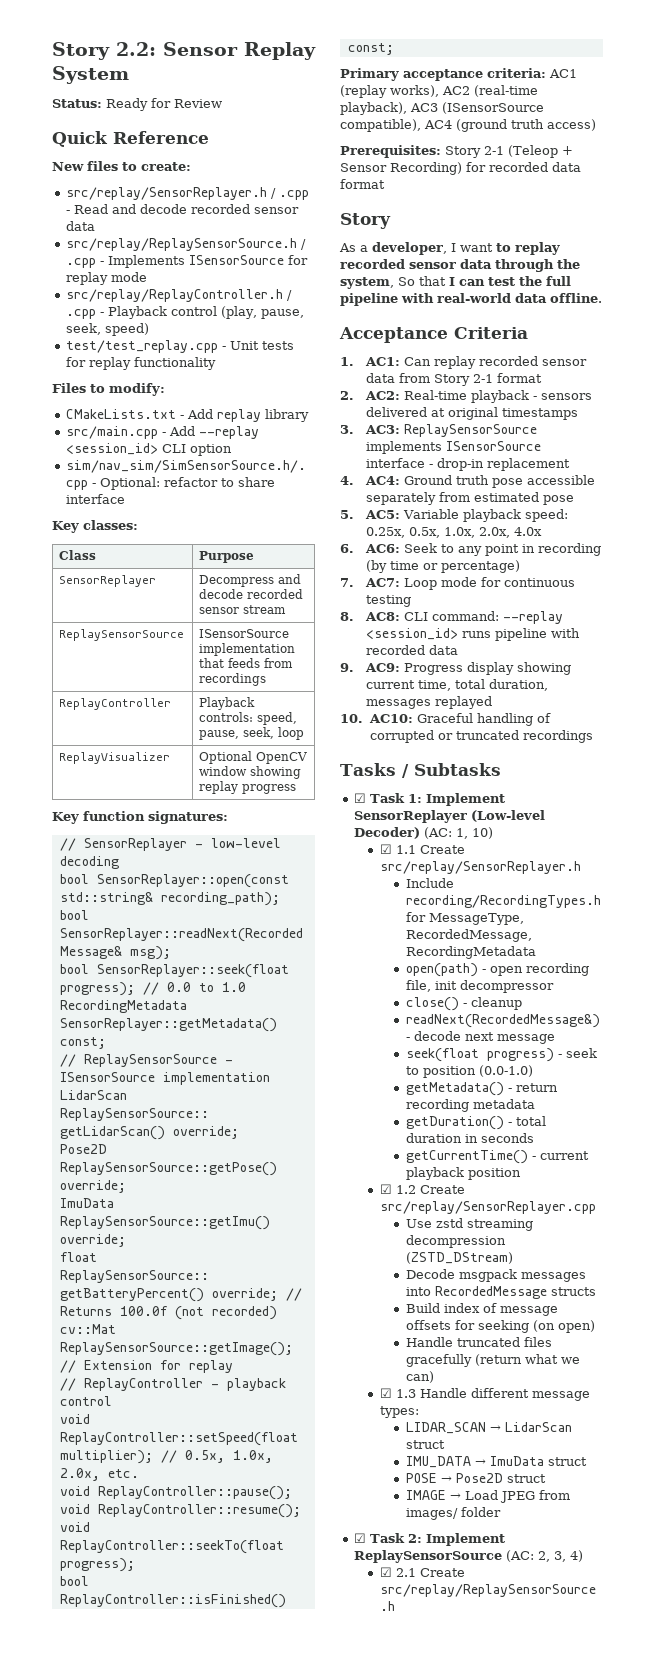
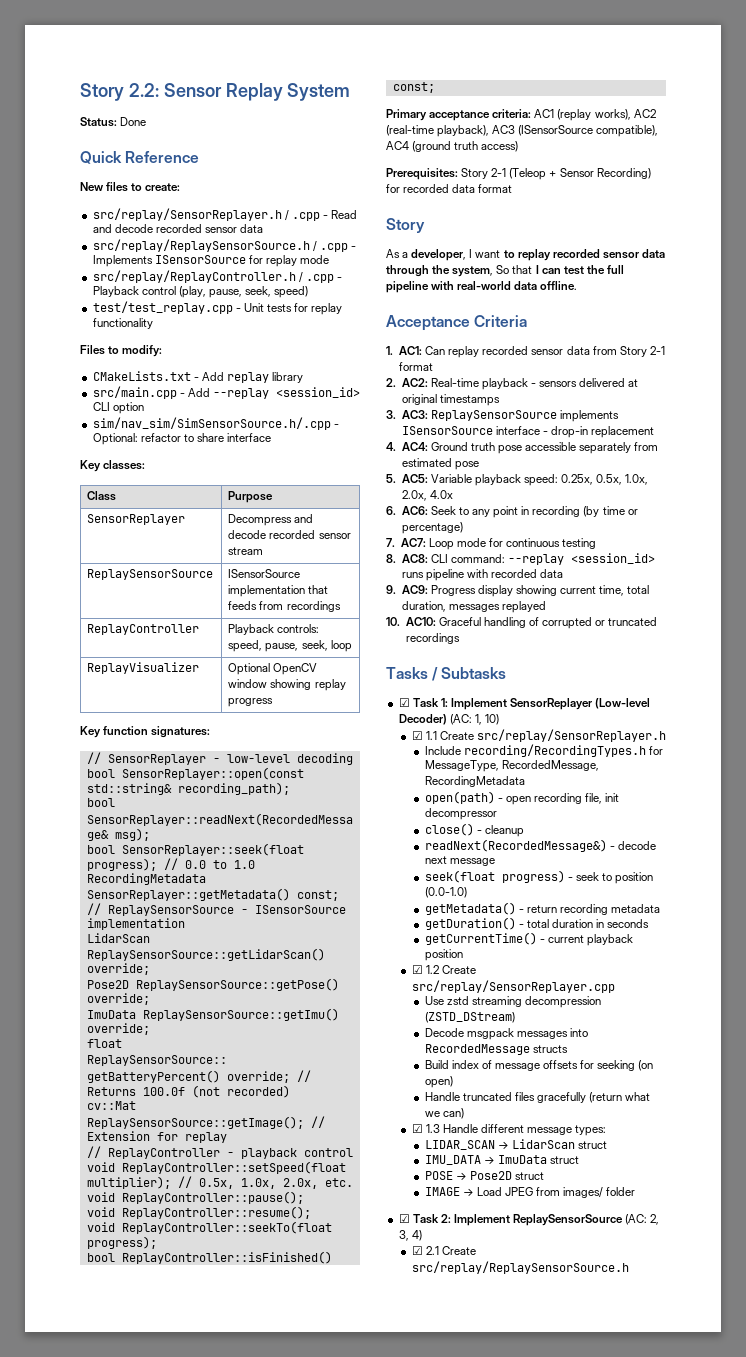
- Status: Ready for Review
+ Status: Done

